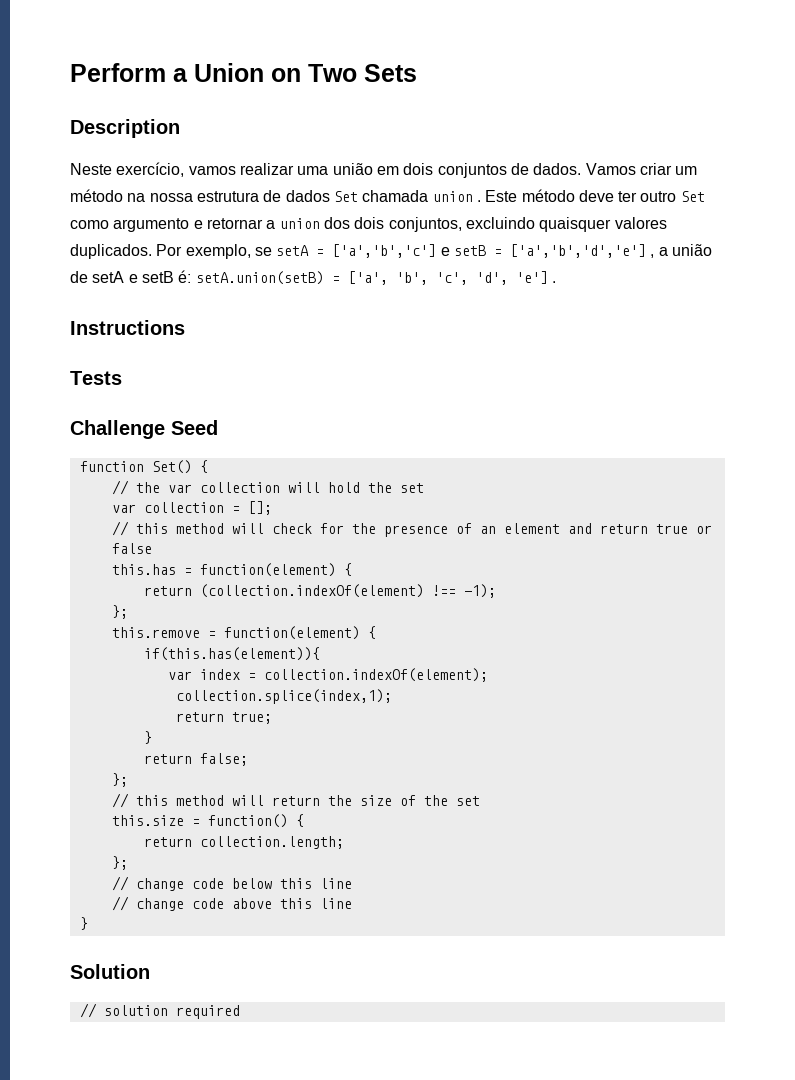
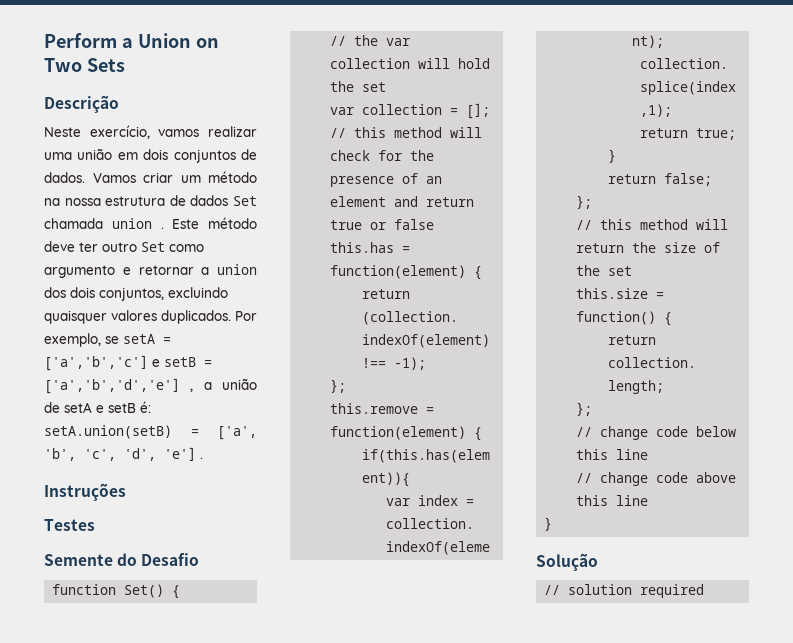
- Description
+ Descrição
- Instructions
- Tests
- Challenge Seed
+ Instruções
+ Testes
+ Semente do Desafio
- Solution
+ Solução

